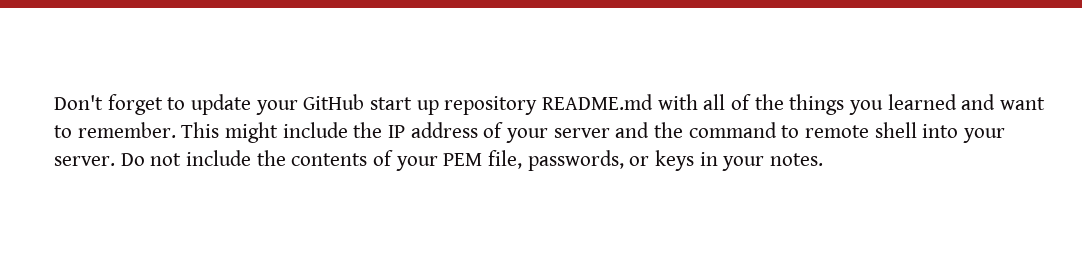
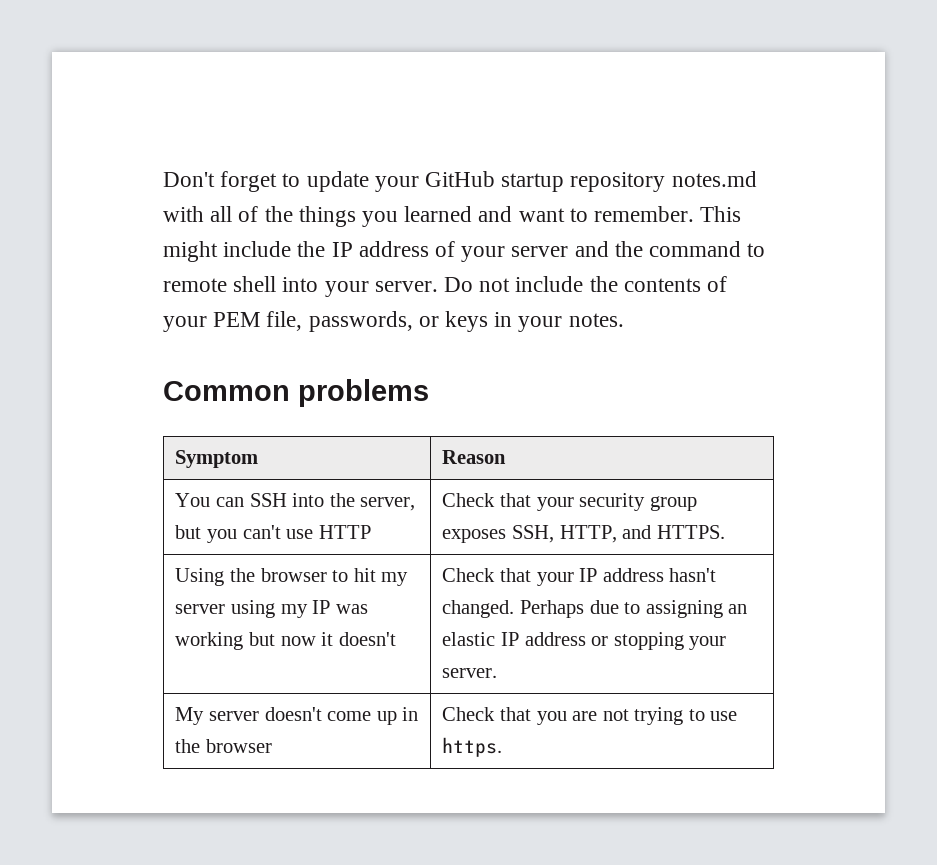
- Don't forget to update your GitHub start up repository README.md with all of the things you learned and want to remember.
+ Don't forget to update your GitHub startup repository notes.md with all of the things you learned and want to remember.
+ Common problems
+ Symptom | Reason
+ You can SSH into the server, but you can't use HTTP | Check that your security group exposes SSH, HTTP, and HTTPS.
+ Using the browser to hit my server using my IP was working but now it doesn't | Check that your IP address hasn't changed. Perhaps due to assigning an elastic IP address or stopping your server.
+ My server doesn't come up in the browser | Check that you are not trying to use https.

